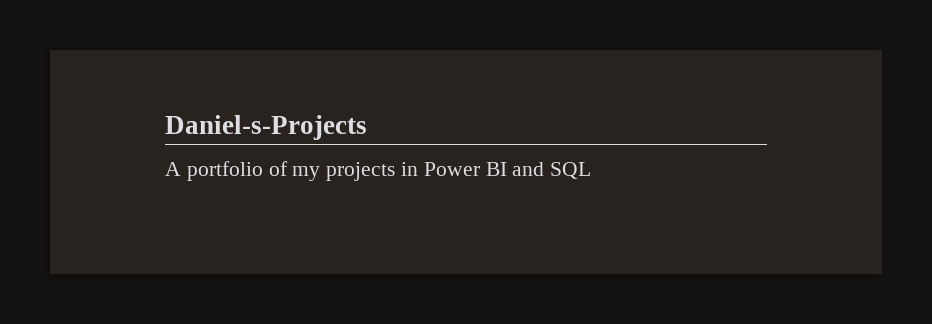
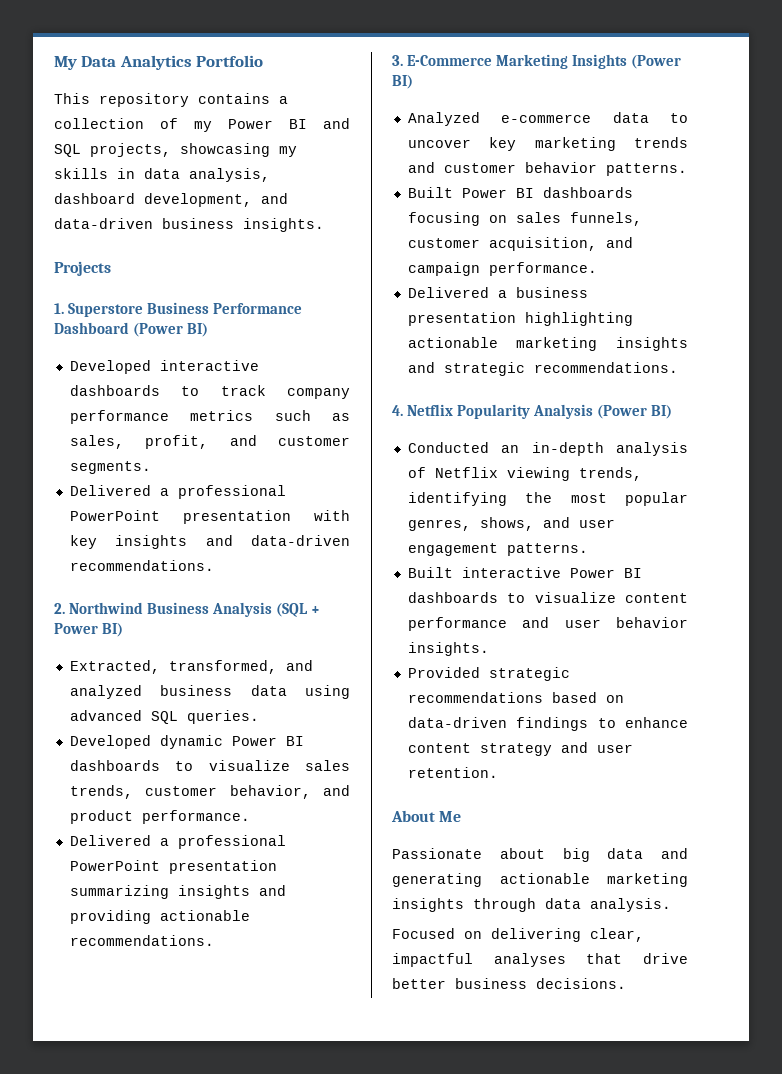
- Daniel-s-Projects
- A portfolio of my projects in Power BI and SQL
+ My Data Analytics Portfolio
+ This repository contains a collection of my Power BI and SQL projects, showcasing my skills in data analysis, dashboard development, and data-driven business insights.
+ Projects
+ 1. Superstore Business Performance Dashboard (Power BI)
+ Developed interactive dashboards to track company performance metrics such as sales, profit, and customer segments.
+ Delivered a professional PowerPoint presentation with key insights and data-driven recommendations.
+ 2. Northwind Business Analysis (SQL + Power BI)
+ Extracted, transformed, and analyzed business data using advanced SQL queries.
+ Developed dynamic Power BI dashboards to visualize sales trends, customer behavior, and product performance.
+ Delivered a professional PowerPoint presentation summarizing insights and providing actionable recommendations.
+ 3. E-Commerce Marketing Insights (Power BI)
+ Analyzed e-commerce data to uncover key marketing trends and customer behavior patterns.
+ Built Power BI dashboards focusing on sales funnels, customer acquisition, and campaign performance.
+ Delivered a business presentation highlighting actionable marketing insights and strategic recommendations.
+ 4. Netflix Popularity Analysis (Power BI)
+ Conducted an in-depth analysis of Netflix viewing trends, identifying the most popular genres, shows, and user engagement patterns.
+ Built interactive Power BI dashboards to visualize content performance and user behavior insights.
+ Provided strategic recommendations based on data-driven findings to enhance content strategy and user retention.
+ About Me
+ Passionate about big data and generating actionable marketing insights through data analysis.
+ Focused on delivering clear, impactful analyses that drive better business decisions.

